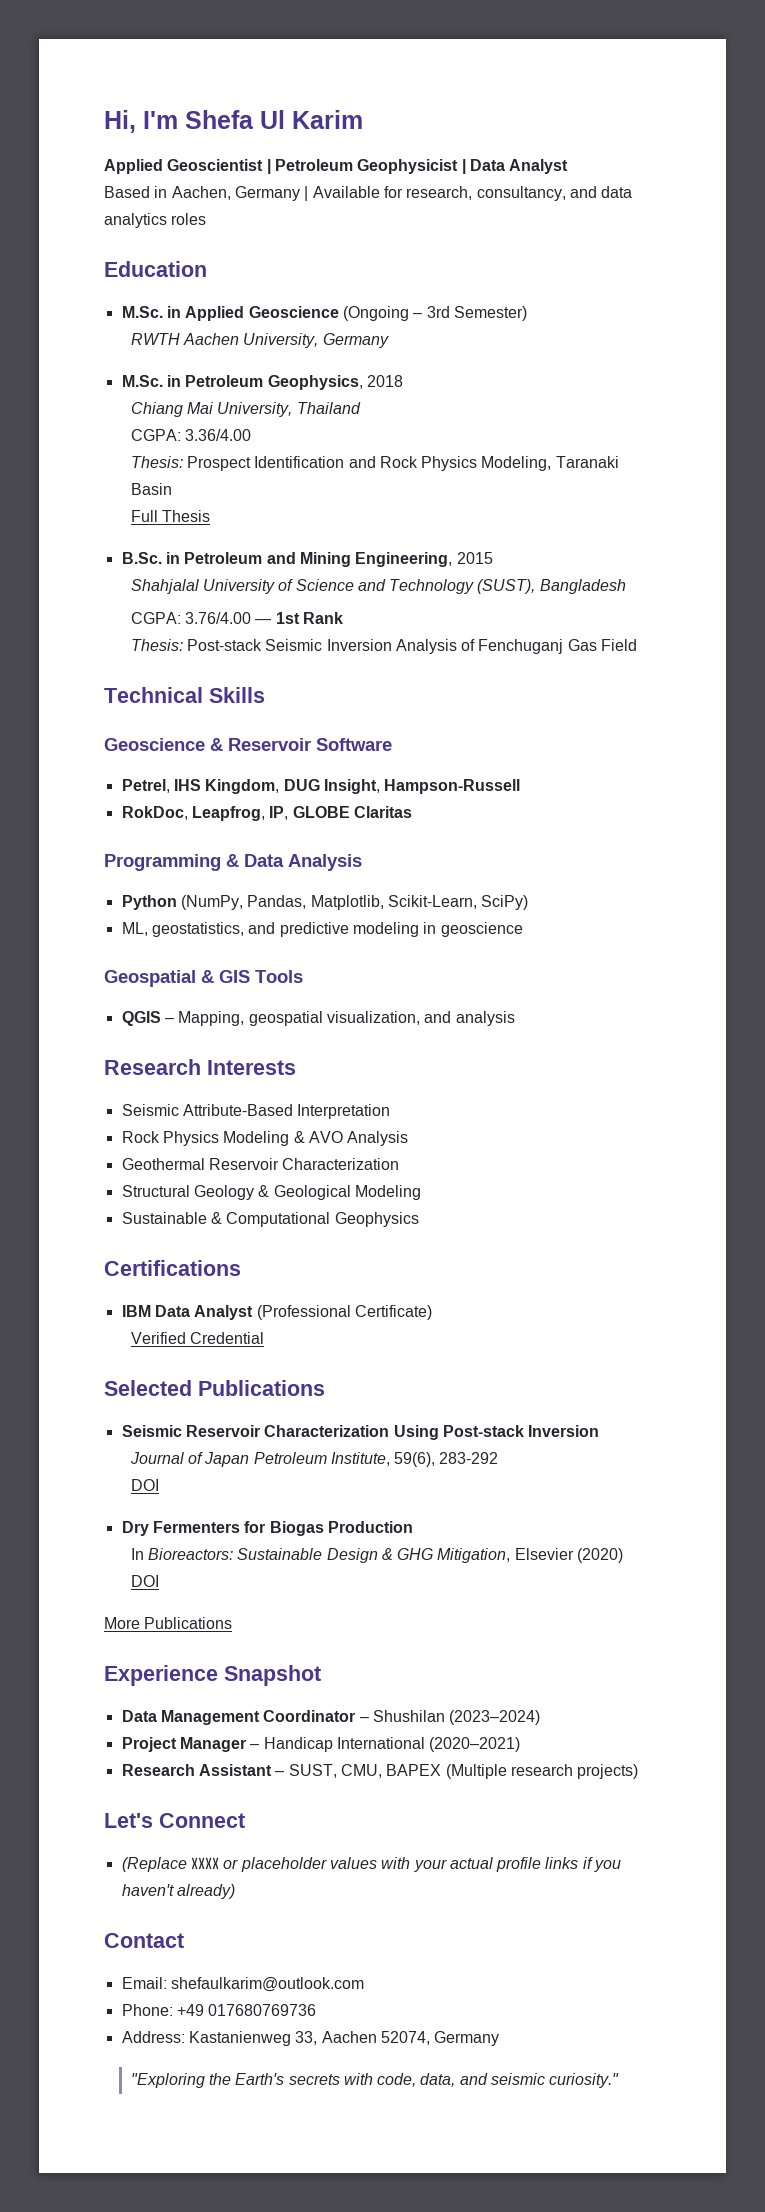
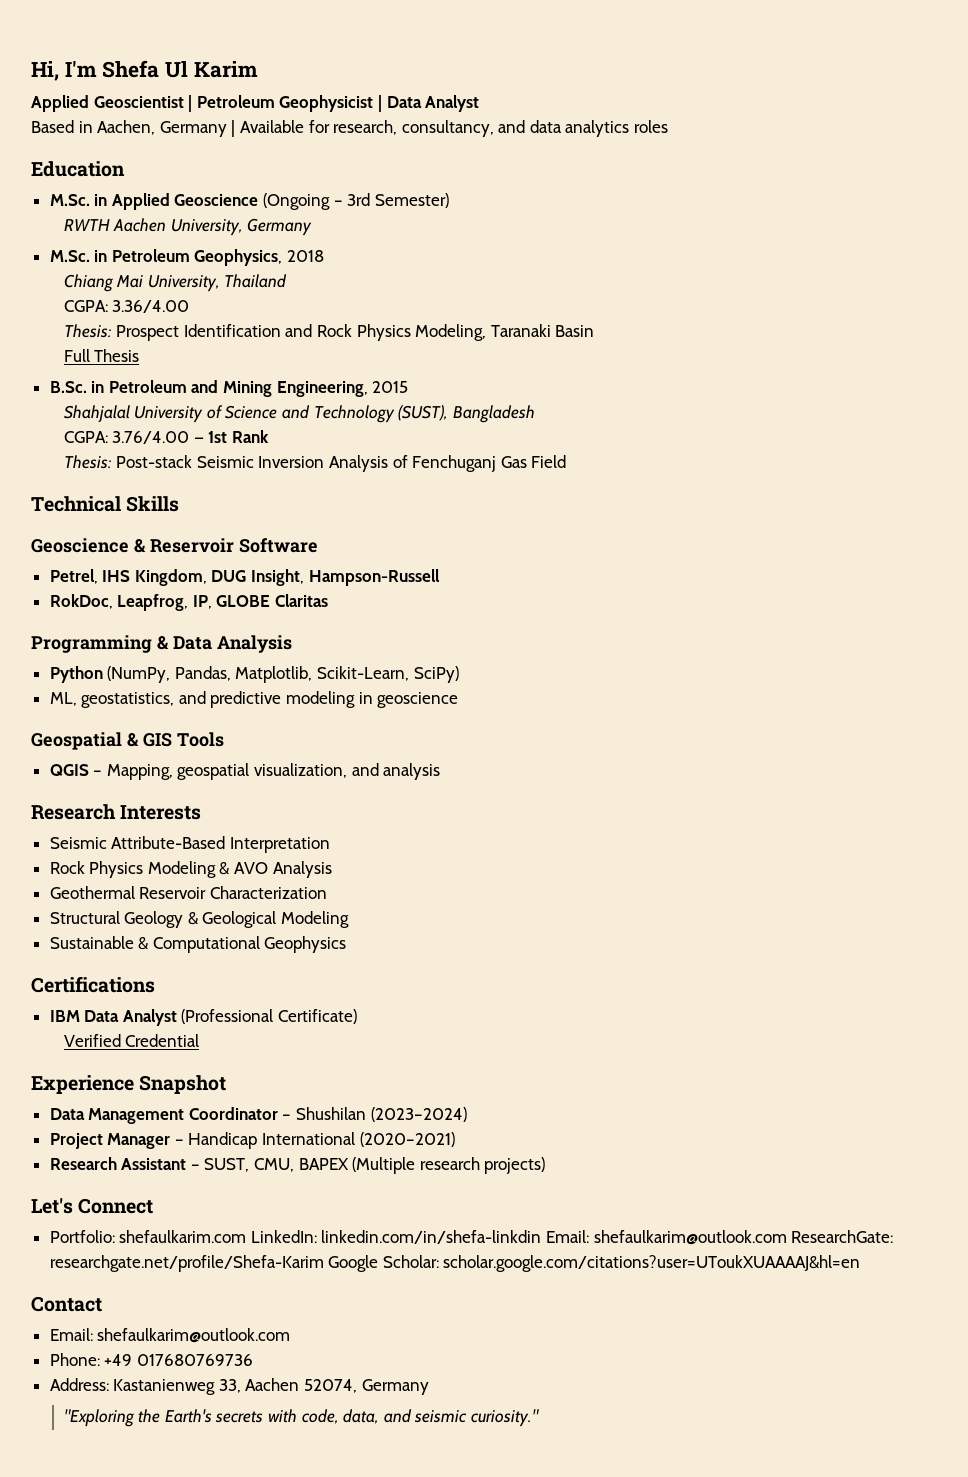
- Selected Publications
- Seismic Reservoir Characterization Using Post-stack Inversion
- Journal of Japan Petroleum Institute, 59(6), 283-292
- DOI
- Dry Fermenters for Biogas Production
- In Bioreactors: Sustainable Design & GHG Mitigation, Elsevier (2020)
- DOI
- More Publications
- (Replace XXXX or placeholder values with your actual profile links if you haven't already)
+ Portfolio: shefaulkarim.com LinkedIn: linkedin.com/in/shefa-linkdin Email: shefaulkarim@outlook.com ResearchGate: researchgate.net/profile/Shefa-Karim Google Scholar: scholar.google.com/citations?user=UToukXUAAAAJ&hl=en

